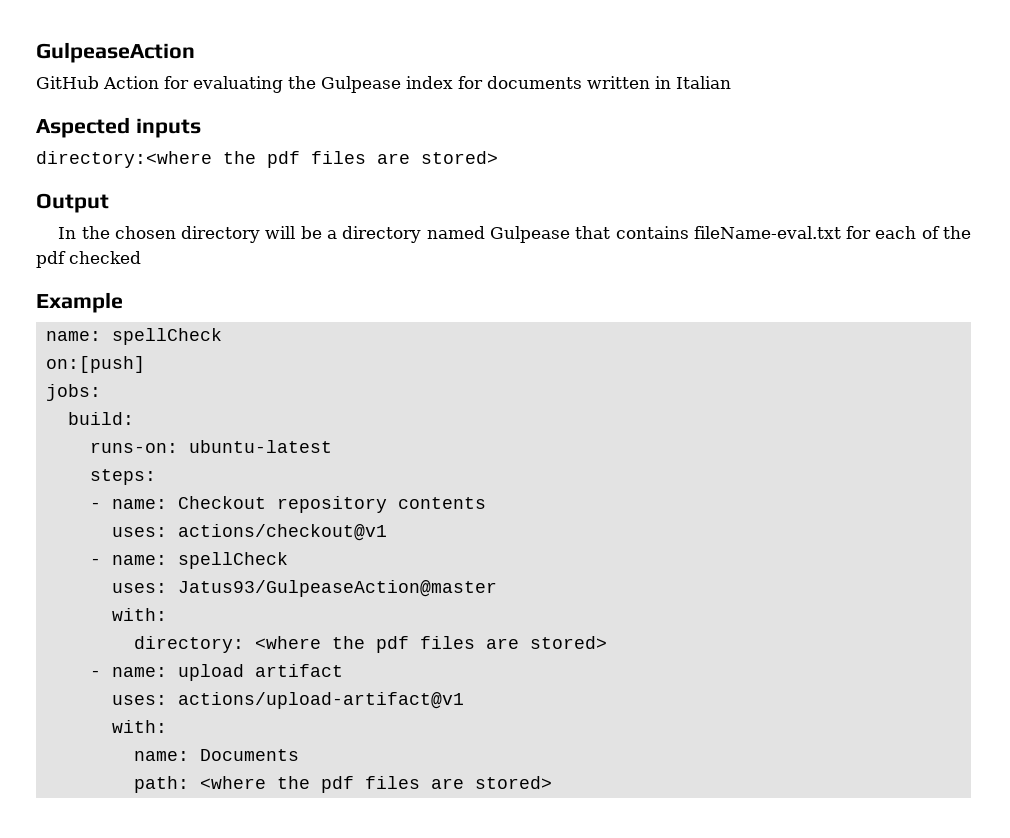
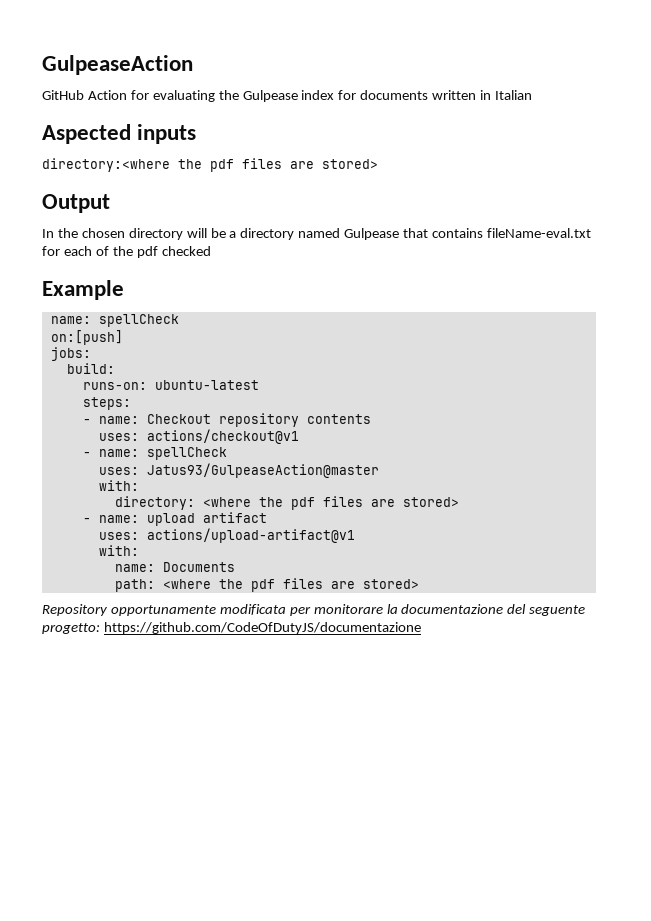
+ Repository opportunamente modificata per monitorare la documentazione del seguente progetto: https://github.com/CodeOfDutyJS/documentazione

